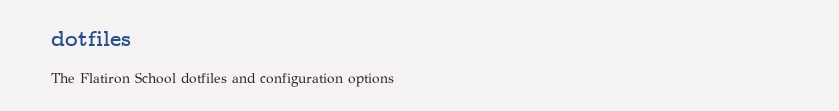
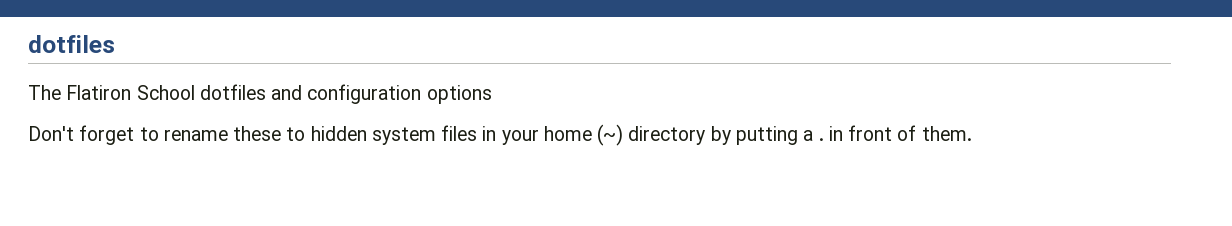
+ Don't forget to rename these to hidden system files in your home (~) directory by putting a . in front of them.

